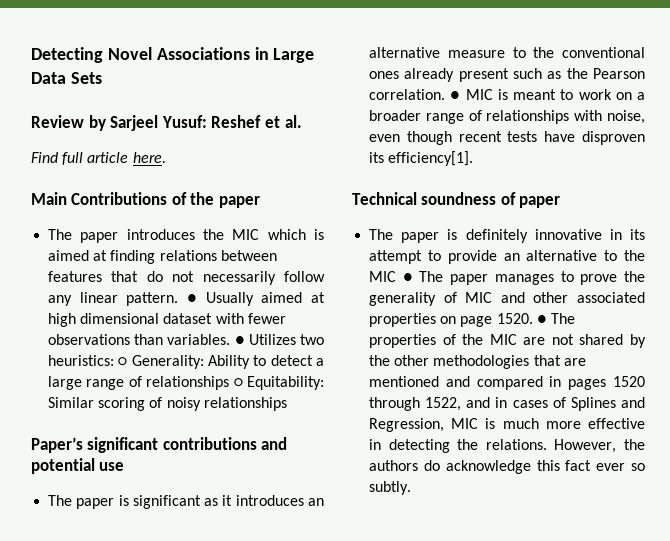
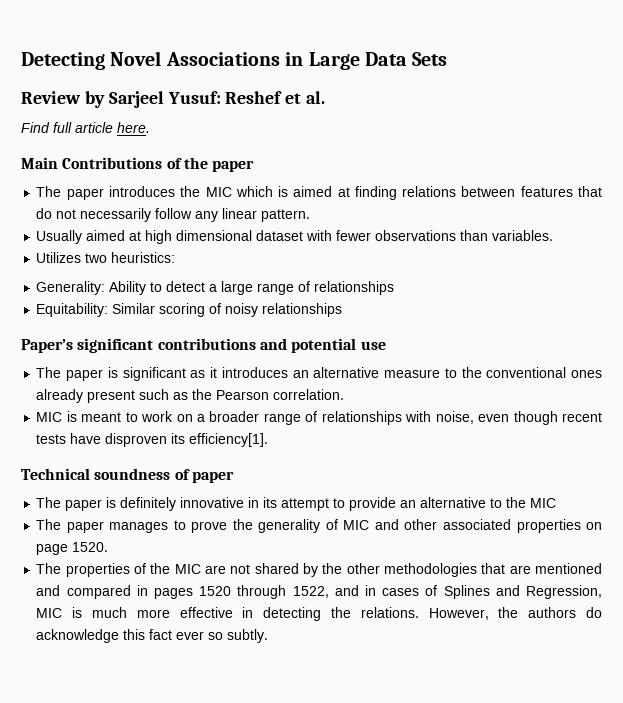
- The paper introduces the MIC which is aimed at finding relations between features that do not necessarily follow any linear pattern. ● Usually aimed at high dimensional dataset with fewer observations than variables. ● Utilizes two heuristics: ○ Generality: Ability to detect a large range of relationships ○ Equitability: Similar scoring of noisy relationships
+ The paper introduces the MIC which is aimed at finding relations between features that do not necessarily follow any linear pattern.
+ Usually aimed at high dimensional dataset with fewer observations than variables.
+ Utilizes two heuristics:
+ Generality: Ability to detect a large range of relationships
+ Equitability: Similar scoring of noisy relationships
- The paper is significant as it introduces an alternative measure to the conventional ones already present such as the Pearson correlation. ● MIC is meant to work on a broader range of relationships with noise, even though recent tests have disproven its efficiency[1].
+ The paper is significant as it introduces an alternative measure to the conventional ones already present such as the Pearson correlation.
+ MIC is meant to work on a broader range of relationships with noise, even though recent tests have disproven its efficiency[1].
- The paper is definitely innovative in its attempt to provide an alternative to the MIC ● The paper manages to prove the generality of MIC and other associated properties on page 1520. ● The properties of the MIC are not shared by the other methodologies that are mentioned and compared in pages 1520 through 1522, and in cases of Splines and Regression, MIC is much more effective in detecting the relations.
+ The paper is definitely innovative in its attempt to provide an alternative to the MIC
+ The paper manages to prove the generality of MIC and other associated properties on page 1520.
+ The properties of the MIC are not shared by the other methodologies that are mentioned and compared in pages 1520 through 1522, and in cases of Splines and Regression, MIC is much more effective in detecting the relations.

